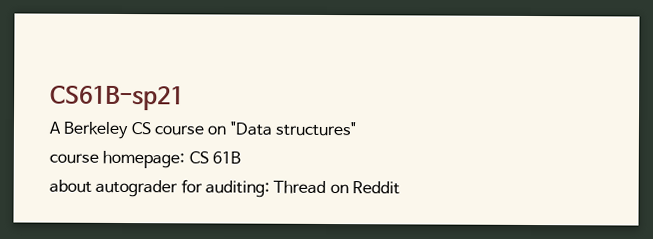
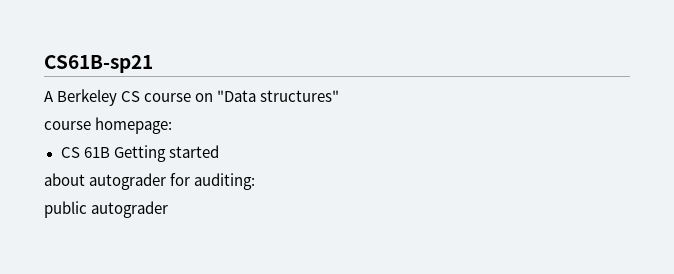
- course homepage: CS 61B
+ course homepage:
+ CS 61B Getting started
- about autograder for auditing: Thread on Reddit
+ about autograder for auditing:
+ public autograder

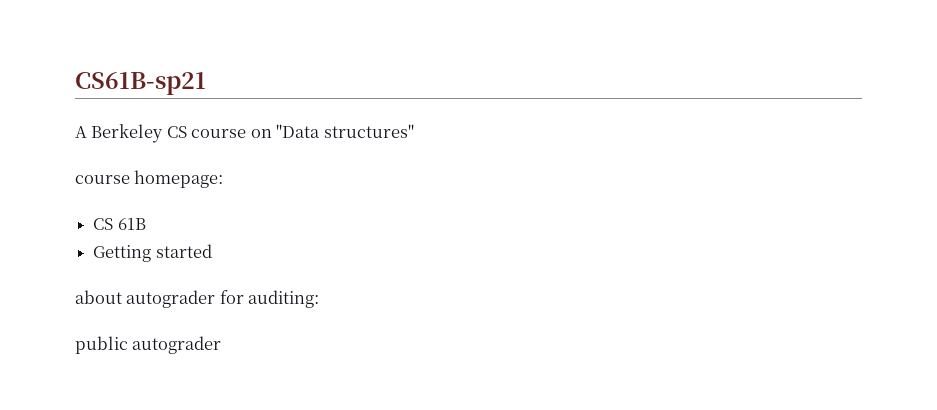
- CS 61B Getting started
+ CS 61B
+ Getting started

